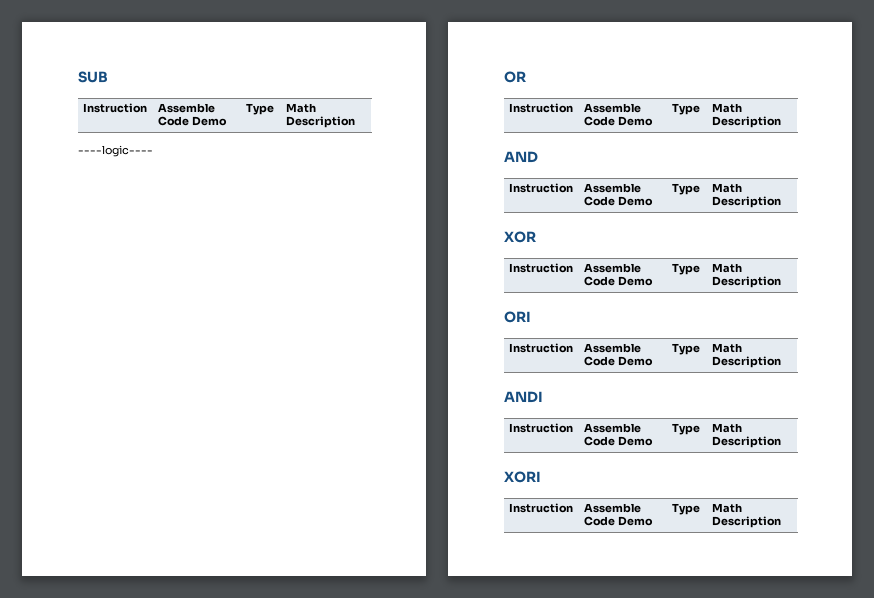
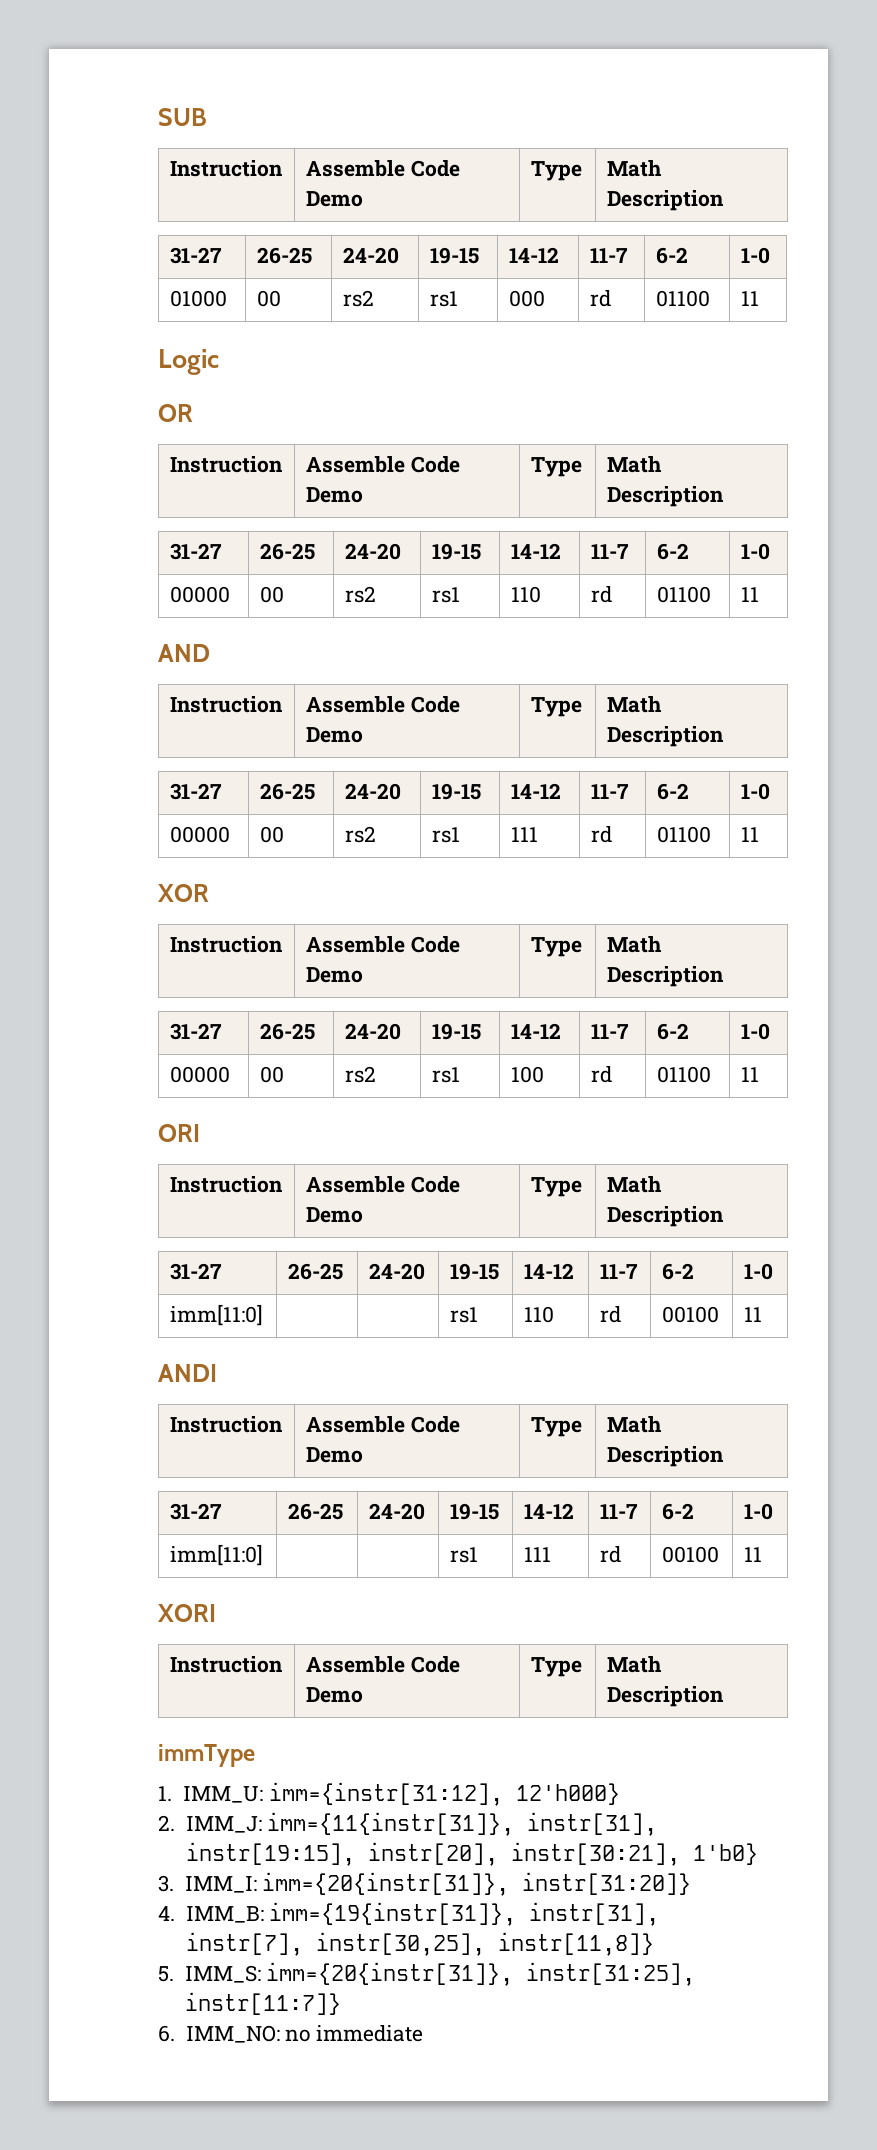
  SUB
  Instruction | Assemble Code Demo | Type | Math Description
- ----logic----
+ 31-27 | 26-25 | 24-20 | 19-15 | 14-12 | 11-7 | 6-2 | 1-0
+ 01000 | 00 | rs2 | rs1 | 000 | rd | 01100 | 11
+ Logic
  OR
  Instruction | Assemble Code Demo | Type | Math Description
+ 31-27 | 26-25 | 24-20 | 19-15 | 14-12 | 11-7 | 6-2 | 1-0
+ 00000 | 00 | rs2 | rs1 | 110 | rd | 01100 | 11
  AND
  Instruction | Assemble Code Demo | Type | Math Description
+ 31-27 | 26-25 | 24-20 | 19-15 | 14-12 | 11-7 | 6-2 | 1-0
+ 00000 | 00 | rs2 | rs1 | 111 | rd | 01100 | 11
  XOR
  Instruction | Assemble Code Demo | Type | Math Description
+ 31-27 | 26-25 | 24-20 | 19-15 | 14-12 | 11-7 | 6-2 | 1-0
+ 00000 | 00 | rs2 | rs1 | 100 | rd | 01100 | 11
  ORI
  Instruction | Assemble Code Demo | Type | Math Description
+ 31-27 | 26-25 | 24-20 | 19-15 | 14-12 | 11-7 | 6-2 | 1-0
+ imm[11:0] | | | rs1 | 110 | rd | 00100 | 11
  ANDI
  Instruction | Assemble Code Demo | Type | Math Description
+ 31-27 | 26-25 | 24-20 | 19-15 | 14-12 | 11-7 | 6-2 | 1-0
+ imm[11:0] | | | rs1 | 111 | rd | 00100 | 11
+ immType
+ 1. IMM_U: imm={instr[31:12], 12'h000}
+ 2. IMM_J: imm={11{instr[31]}, instr[31], instr[19:15], instr[20], instr[30:21], 1'b0}
+ 3. IMM_I: imm={20{instr[31]}, instr[31:20]}
+ 4. IMM_B: imm={19{instr[31]}, instr[31], instr[7], instr[30,25], instr[11,8]}
+ 5. IMM_S: imm={20{instr[31]}, instr[31:25], instr[11:7]}
+ 6. IMM_NO: no immediate

